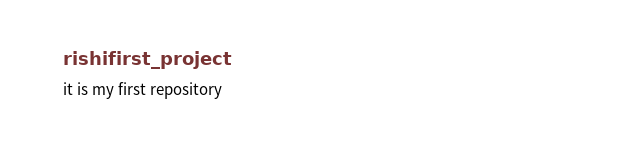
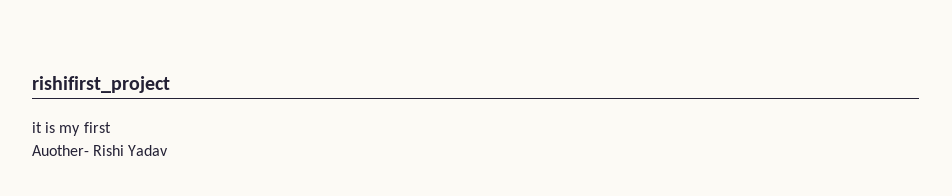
- it is my first repository
+ it is my first
+ Auother- Rishi Yadav

